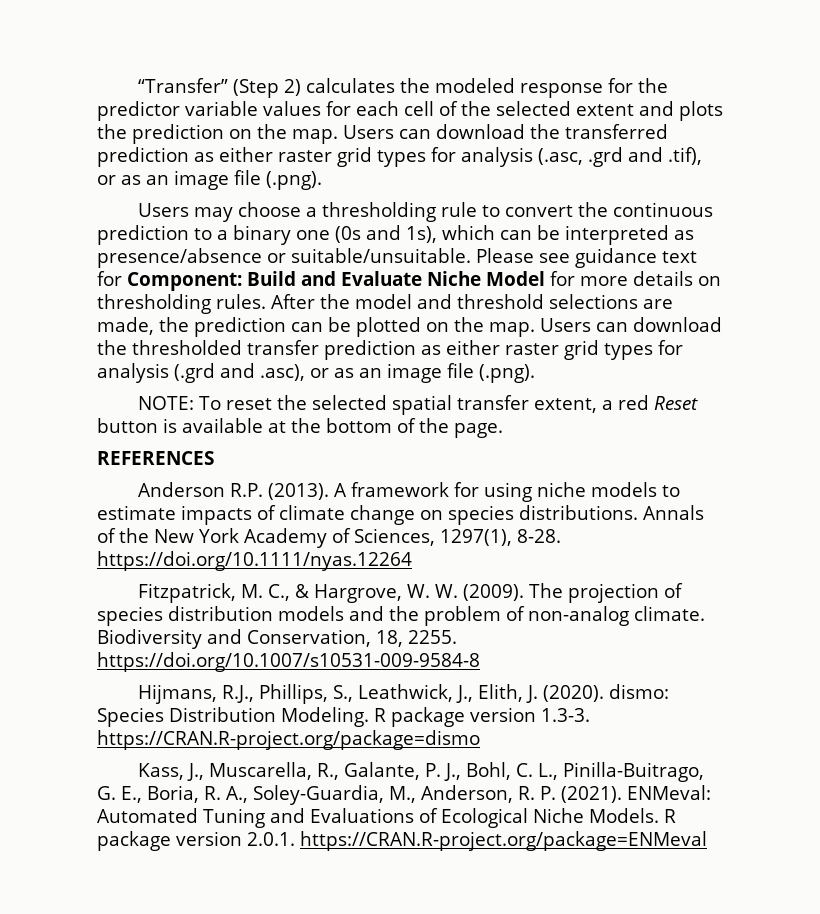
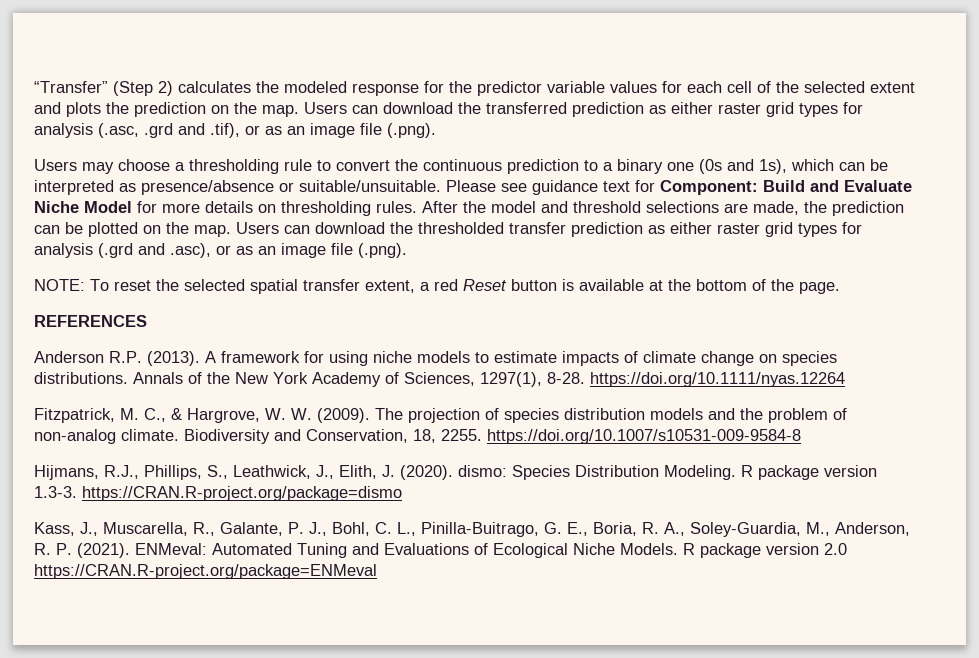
- R package version 2.0.1. https://CRAN.R-project.org/package=ENMeval
+ R package version 2.0 https://CRAN.R-project.org/package=ENMeval

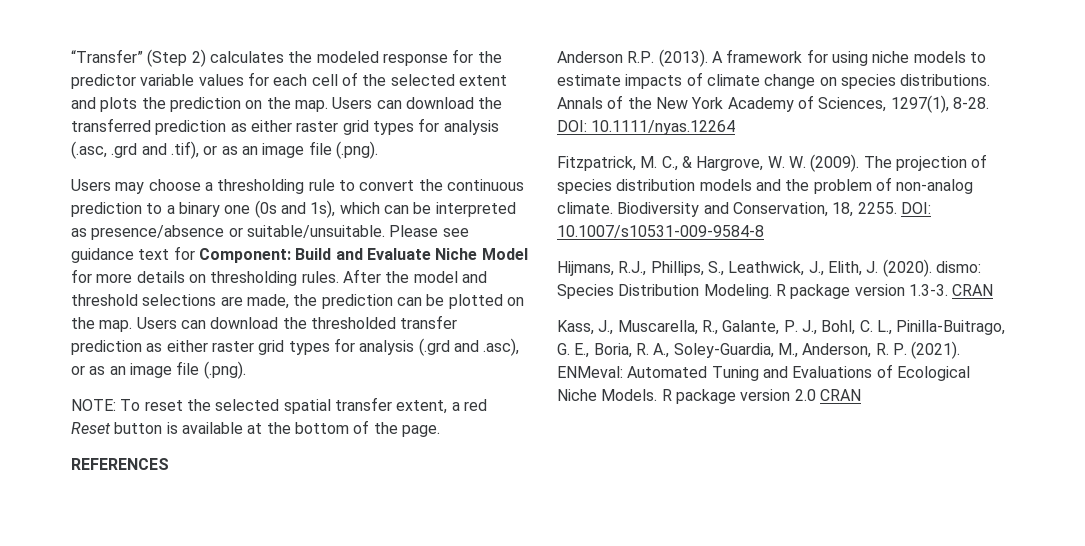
- Annals of the New York Academy of Sciences, 1297(1), 8-28. https://doi.org/10.1111/nyas.12264
+ Annals of the New York Academy of Sciences, 1297(1), 8-28. DOI: 10.1111/nyas.12264
- Biodiversity and Conservation, 18, 2255. https://doi.org/10.1007/s10531-009-9584-8
+ Biodiversity and Conservation, 18, 2255. DOI: 10.1007/s10531-009-9584-8
- R package version 1.3-3. https://CRAN.R-project.org/package=dismo
+ R package version 1.3-3. CRAN
- R package version 2.0 https://CRAN.R-project.org/package=ENMeval
+ R package version 2.0 CRAN

